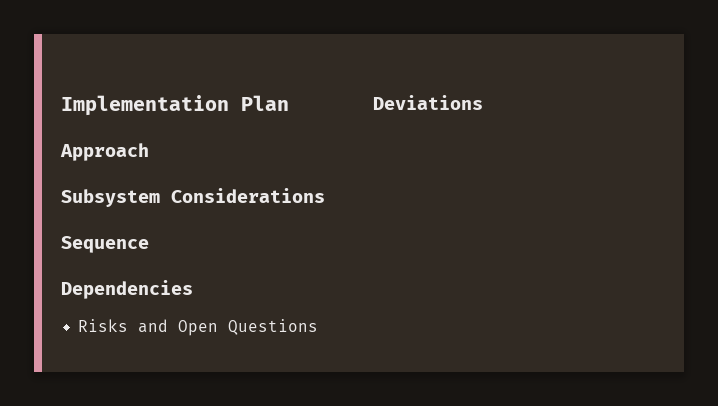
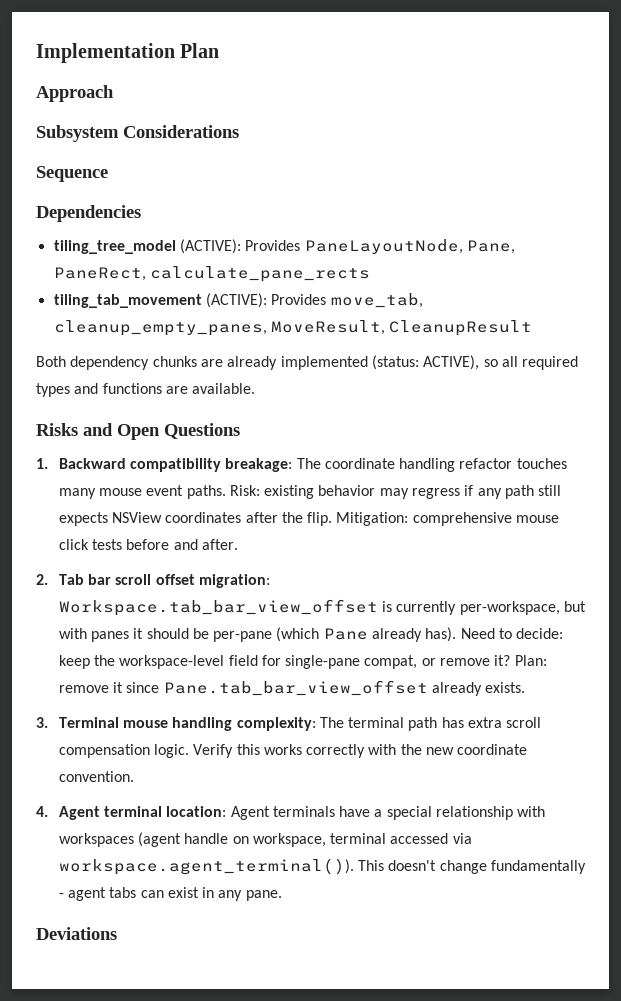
+ tiling_tree_model (ACTIVE): Provides PaneLayoutNode, Pane, PaneRect, calculate_pane_rects
+ tiling_tab_movement (ACTIVE): Provides move_tab, cleanup_empty_panes, MoveResult, CleanupResult
+ Both dependency chunks are already implemented (status: ACTIVE), so all required types and functions are available.
  Risks and Open Questions
+ 1. Backward compatibility breakage: The coordinate handling refactor touches many mouse event paths. Risk: existing behavior may regress if any path still expects NSView coordinates after the flip. Mitigation: comprehensive mouse click tests before and after.
+ 2. Tab bar scroll offset migration: Workspace.tab_bar_view_offset is currently per-workspace, but with panes it should be per-pane (which Pane already has). Need to decide: keep the workspace-level field for single-pane compat, or remove it? Plan: remove it since Pane.tab_bar_view_offset already exists.
+ 3. Terminal mouse handling complexity: The terminal path has extra scroll compensation logic. Verify this works correctly with the new coordinate convention.
+ 4. Agent terminal location: Agent terminals have a special relationship with workspaces (agent handle on workspace, terminal accessed via workspace.agent_terminal()). This doesn't change fundamentally - agent tabs can exist in any pane.

